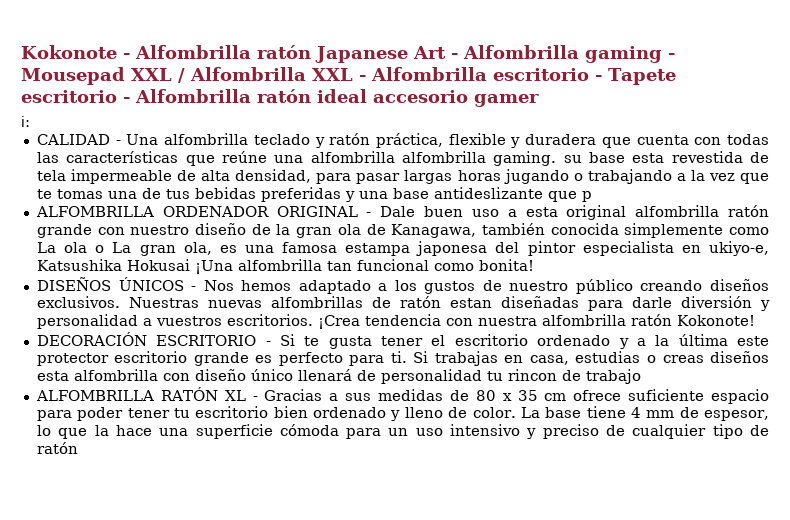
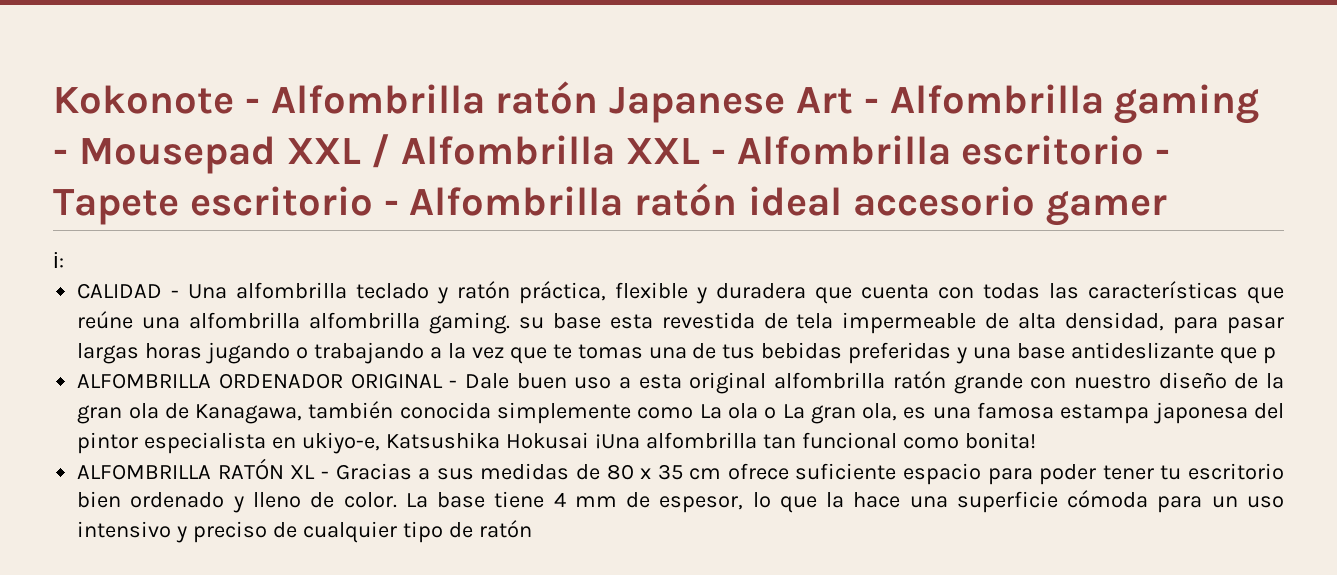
- DISEÑOS ÚNICOS - Nos hemos adaptado a los gustos de nuestro público creando diseños exclusivos. Nuestras nuevas alfombrillas de ratón estan diseñadas para darle diversión y personalidad a vuestros escritorios. ¡Crea tendencia con nuestra alfombrilla ratón Kokonote!
- DECORACIÓN ESCRITORIO - Si te gusta tener el escritorio ordenado y a la última este protector escritorio grande es perfecto para ti. Si trabajas en casa, estudias o creas diseños esta alfombrilla con diseño único llenará de personalidad tu rincon de trabajo

